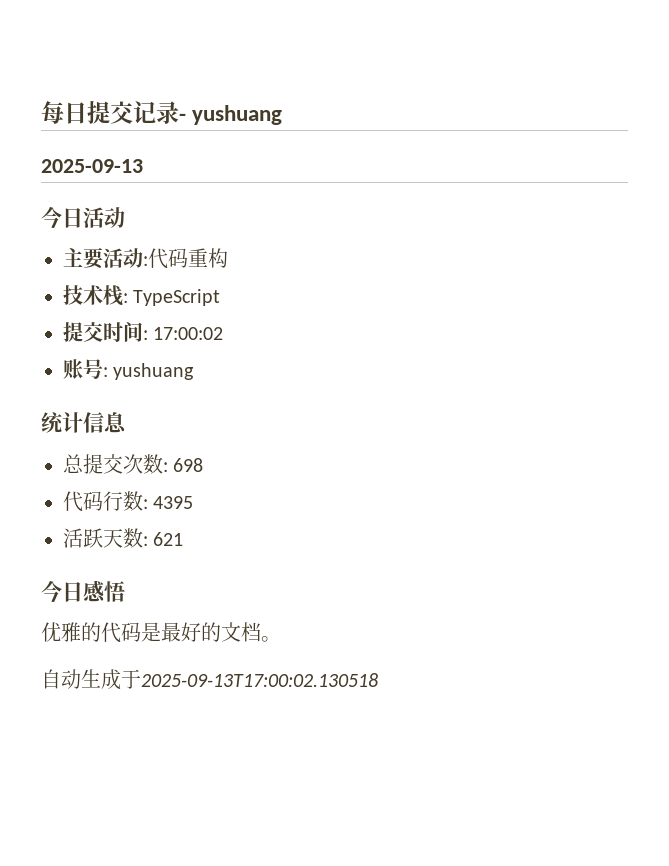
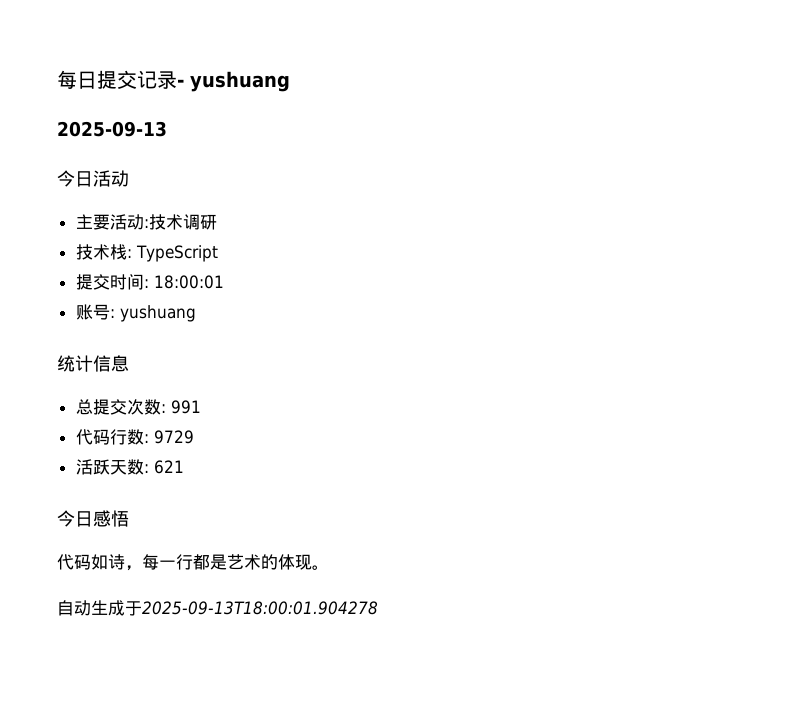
- 主要活动:代码重构
+ 主要活动:技术调研
- 提交时间: 17:00:02
+ 提交时间: 18:00:01
- 总提交次数: 698
+ 总提交次数: 991
- 代码行数: 4395
+ 代码行数: 9729
- 优雅的代码是最好的文档。
+ 代码如诗，每一行都是艺术的体现。
- 自动生成于2025-09-13T17:00:02.130518
+ 自动生成于2025-09-13T18:00:01.904278

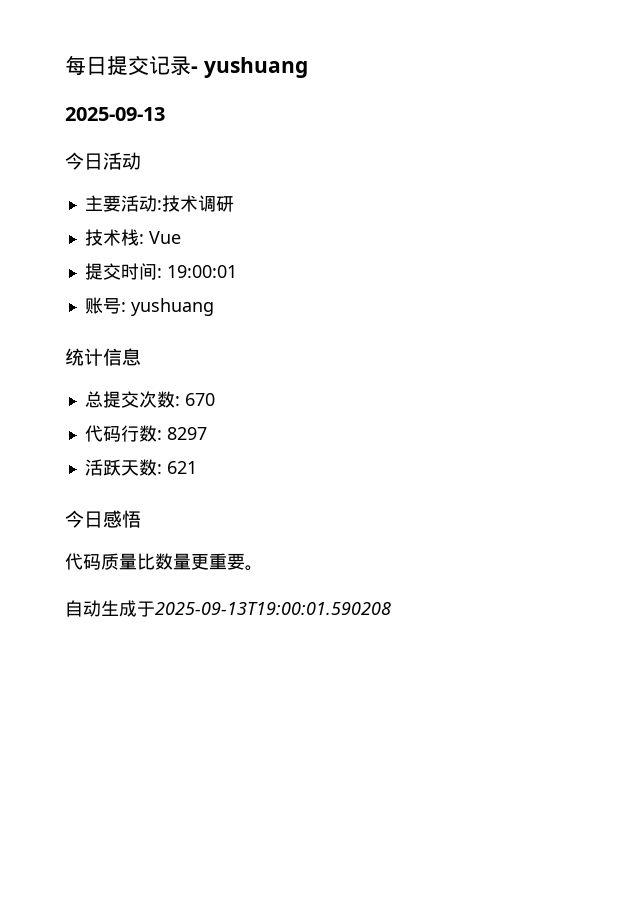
- 技术栈: TypeScript
+ 技术栈: Vue
- 提交时间: 18:00:01
+ 提交时间: 19:00:01
- 总提交次数: 991
+ 总提交次数: 670
- 代码行数: 9729
+ 代码行数: 8297
- 代码如诗，每一行都是艺术的体现。
+ 代码质量比数量更重要。
- 自动生成于2025-09-13T18:00:01.904278
+ 自动生成于2025-09-13T19:00:01.590208

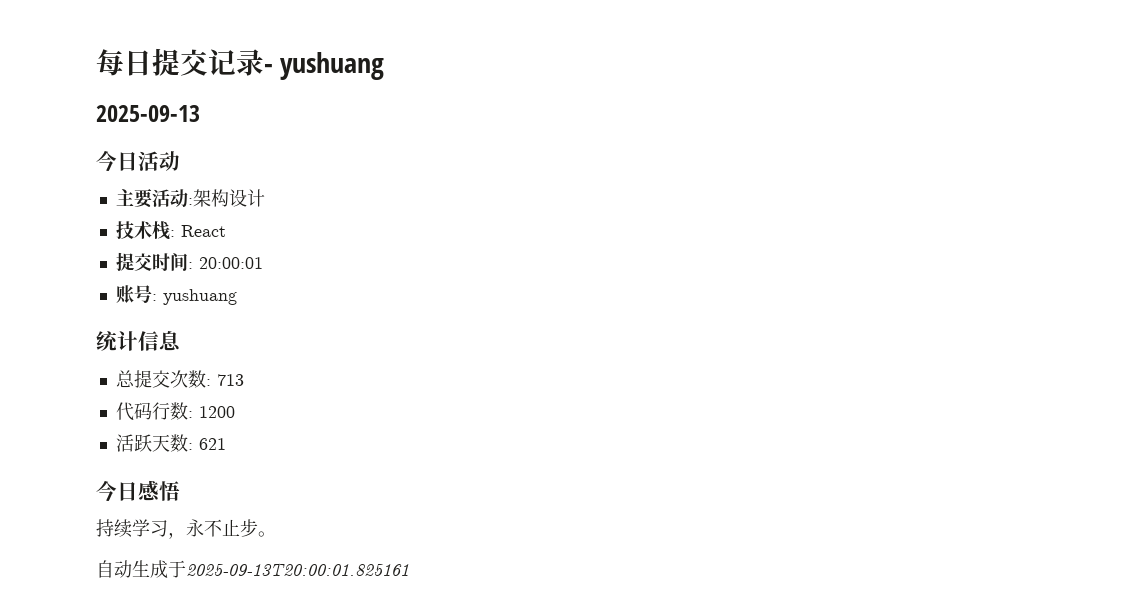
- 主要活动:技术调研
+ 主要活动:架构设计
- 技术栈: Vue
+ 技术栈: React
- 提交时间: 19:00:01
+ 提交时间: 20:00:01
- 总提交次数: 670
+ 总提交次数: 713
- 代码行数: 8297
+ 代码行数: 1200
- 代码质量比数量更重要。
+ 持续学习，永不止步。
- 自动生成于2025-09-13T19:00:01.590208
+ 自动生成于2025-09-13T20:00:01.825161

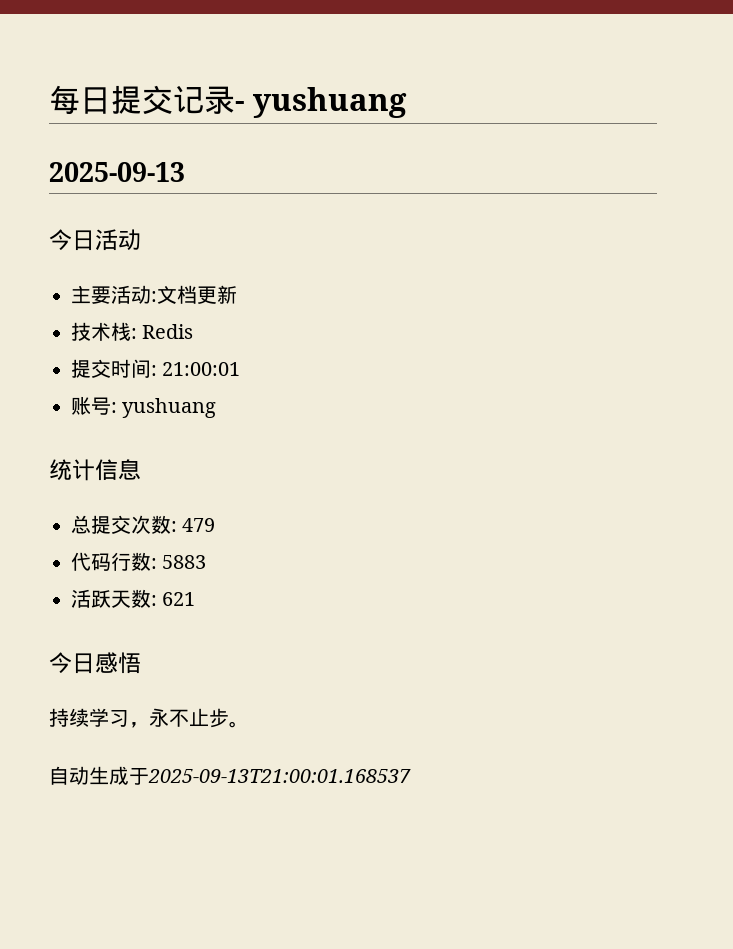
- 主要活动:架构设计
+ 主要活动:文档更新
- 技术栈: React
+ 技术栈: Redis
- 提交时间: 20:00:01
+ 提交时间: 21:00:01
- 总提交次数: 713
+ 总提交次数: 479
- 代码行数: 1200
+ 代码行数: 5883
- 自动生成于2025-09-13T20:00:01.825161
+ 自动生成于2025-09-13T21:00:01.168537

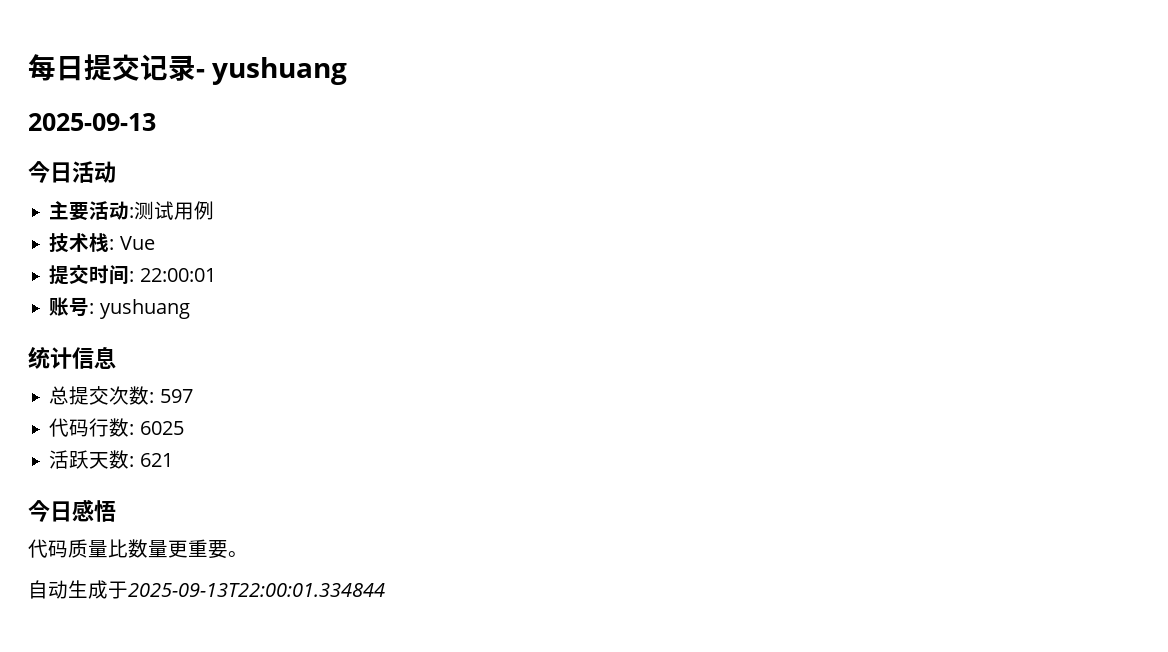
- 主要活动:文档更新
+ 主要活动:测试用例
- 技术栈: Redis
+ 技术栈: Vue
- 提交时间: 21:00:01
+ 提交时间: 22:00:01
- 总提交次数: 479
+ 总提交次数: 597
- 代码行数: 5883
+ 代码行数: 6025
- 持续学习，永不止步。
+ 代码质量比数量更重要。
- 自动生成于2025-09-13T21:00:01.168537
+ 自动生成于2025-09-13T22:00:01.334844

